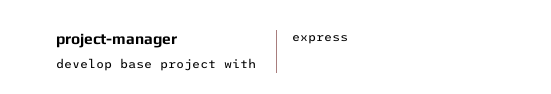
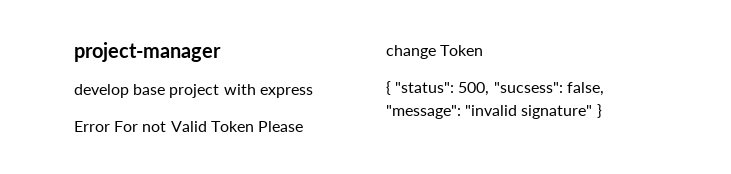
+ Error For not Valid Token Please change Token
+ { "status": 500, "sucsess": false, "message": "invalid signature" }

